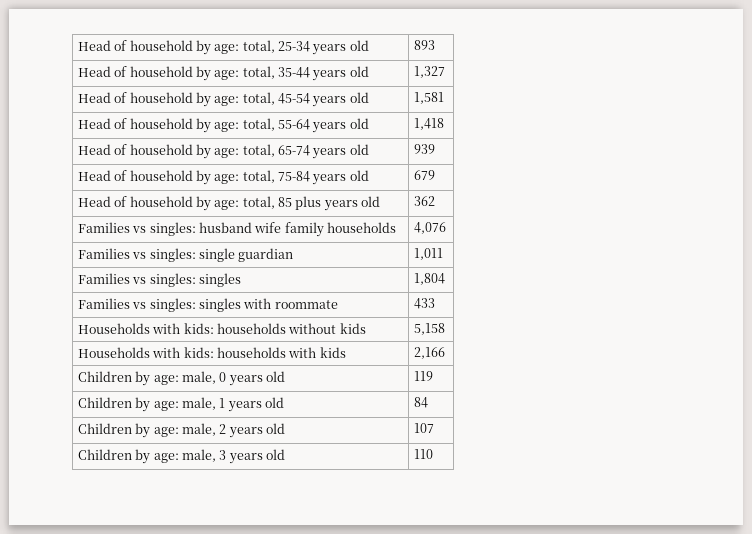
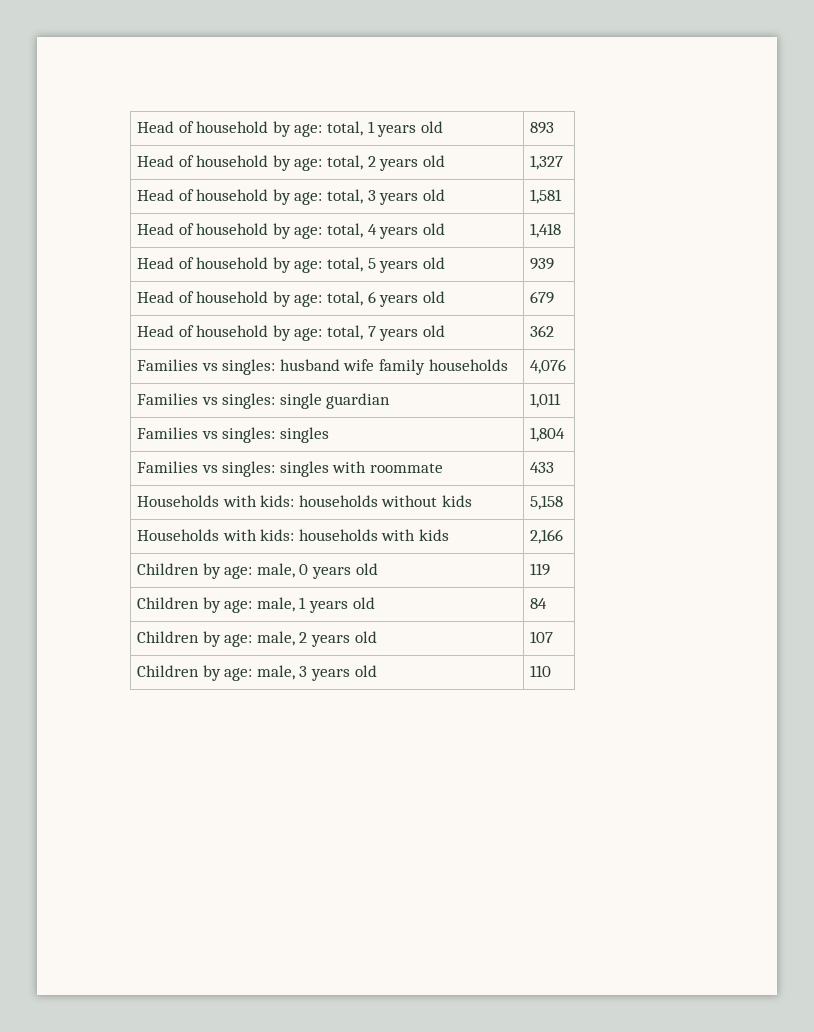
- Head of household by age: total, 25-34 years old | 893
+ Head of household by age: total, 1 years old | 893
- Head of household by age: total, 35-44 years old | 1,327
+ Head of household by age: total, 2 years old | 1,327
- Head of household by age: total, 45-54 years old | 1,581
+ Head of household by age: total, 3 years old | 1,581
- Head of household by age: total, 55-64 years old | 1,418
+ Head of household by age: total, 4 years old | 1,418
- Head of household by age: total, 65-74 years old | 939
+ Head of household by age: total, 5 years old | 939
- Head of household by age: total, 75-84 years old | 679
+ Head of household by age: total, 6 years old | 679
- Head of household by age: total, 85 plus years old | 362
+ Head of household by age: total, 7 years old | 362

